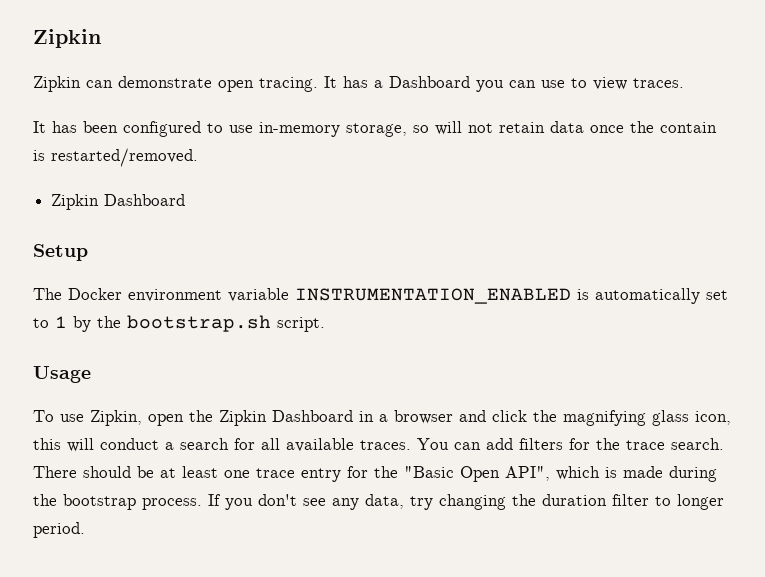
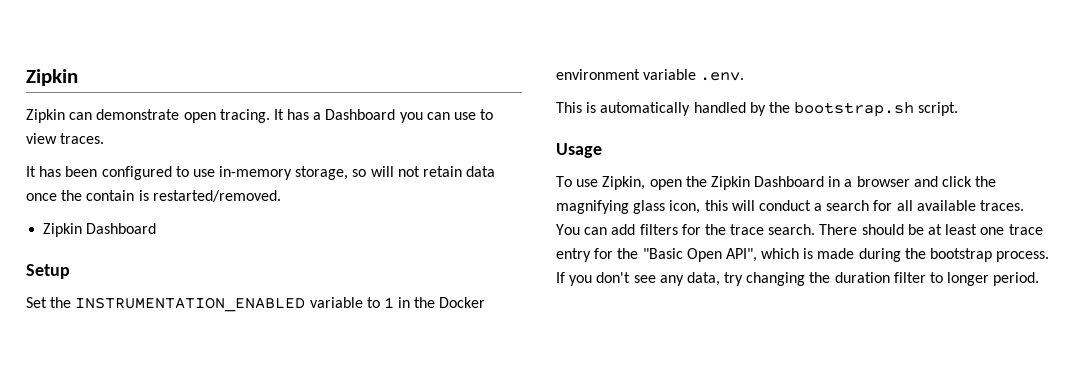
- The Docker environment variable INSTRUMENTATION_ENABLED is automatically set to 1 by the bootstrap.sh script.
+ Set the INSTRUMENTATION_ENABLED variable to 1 in the Docker environment variable .env.
+ This is automatically handled by the bootstrap.sh script.

